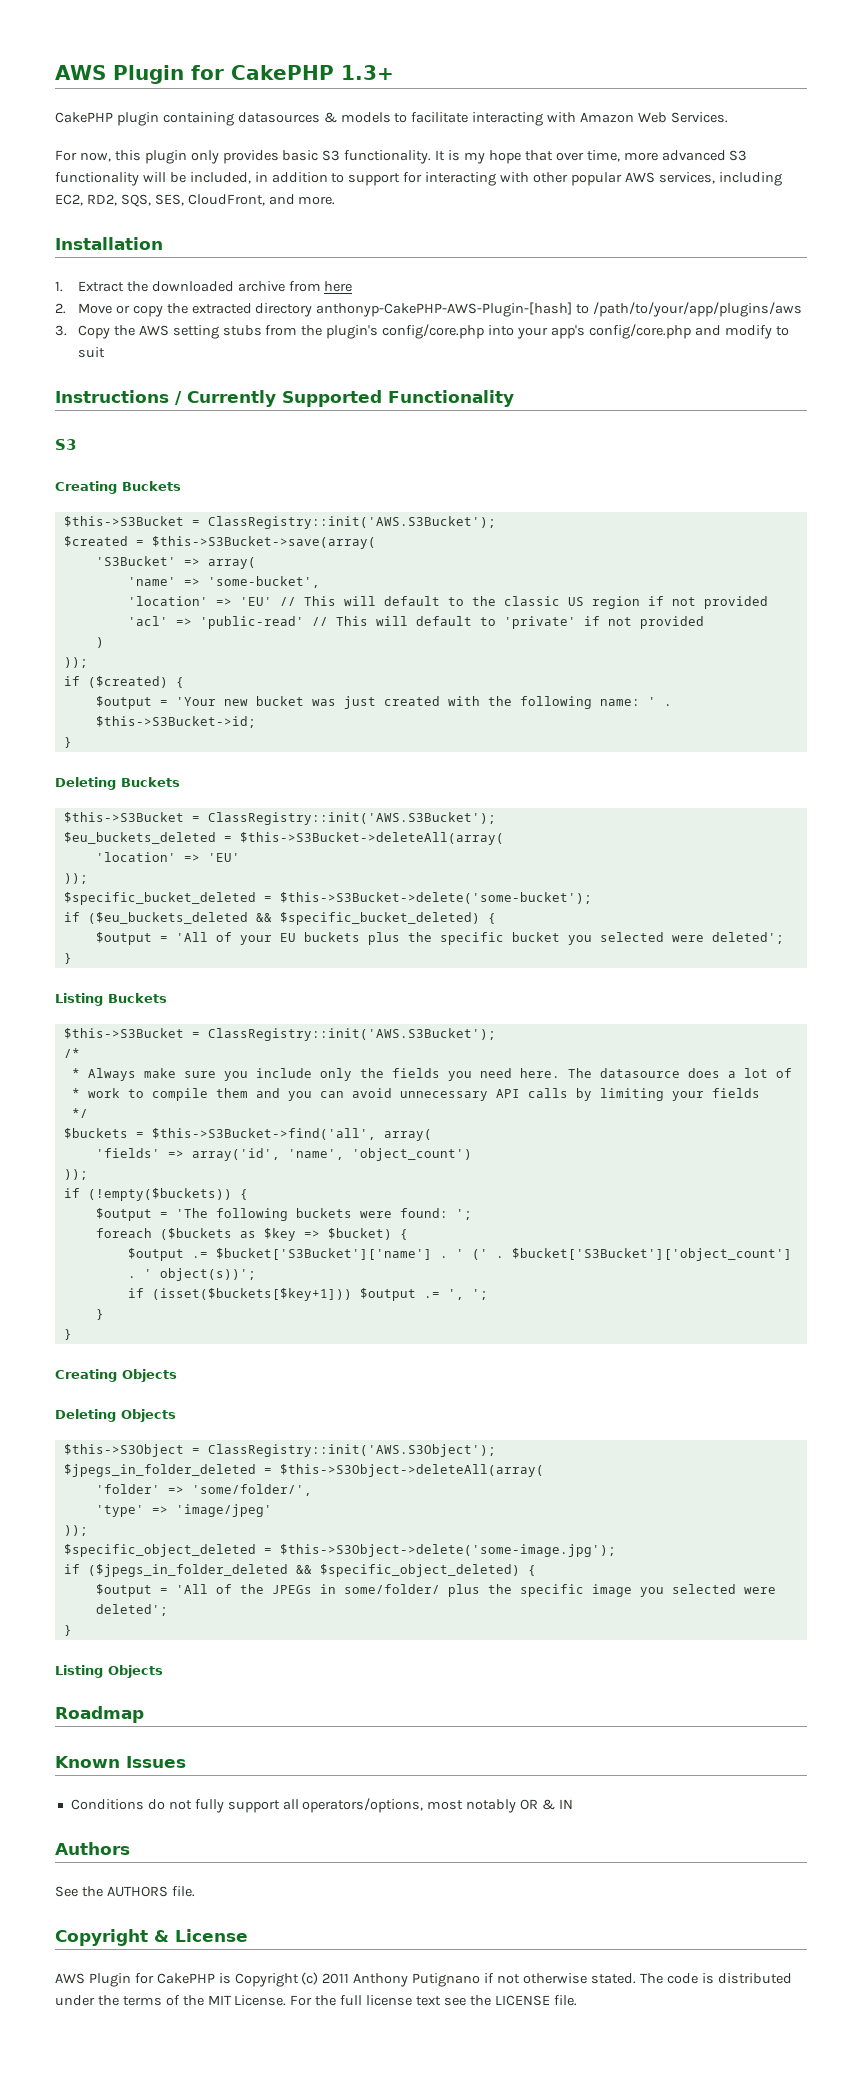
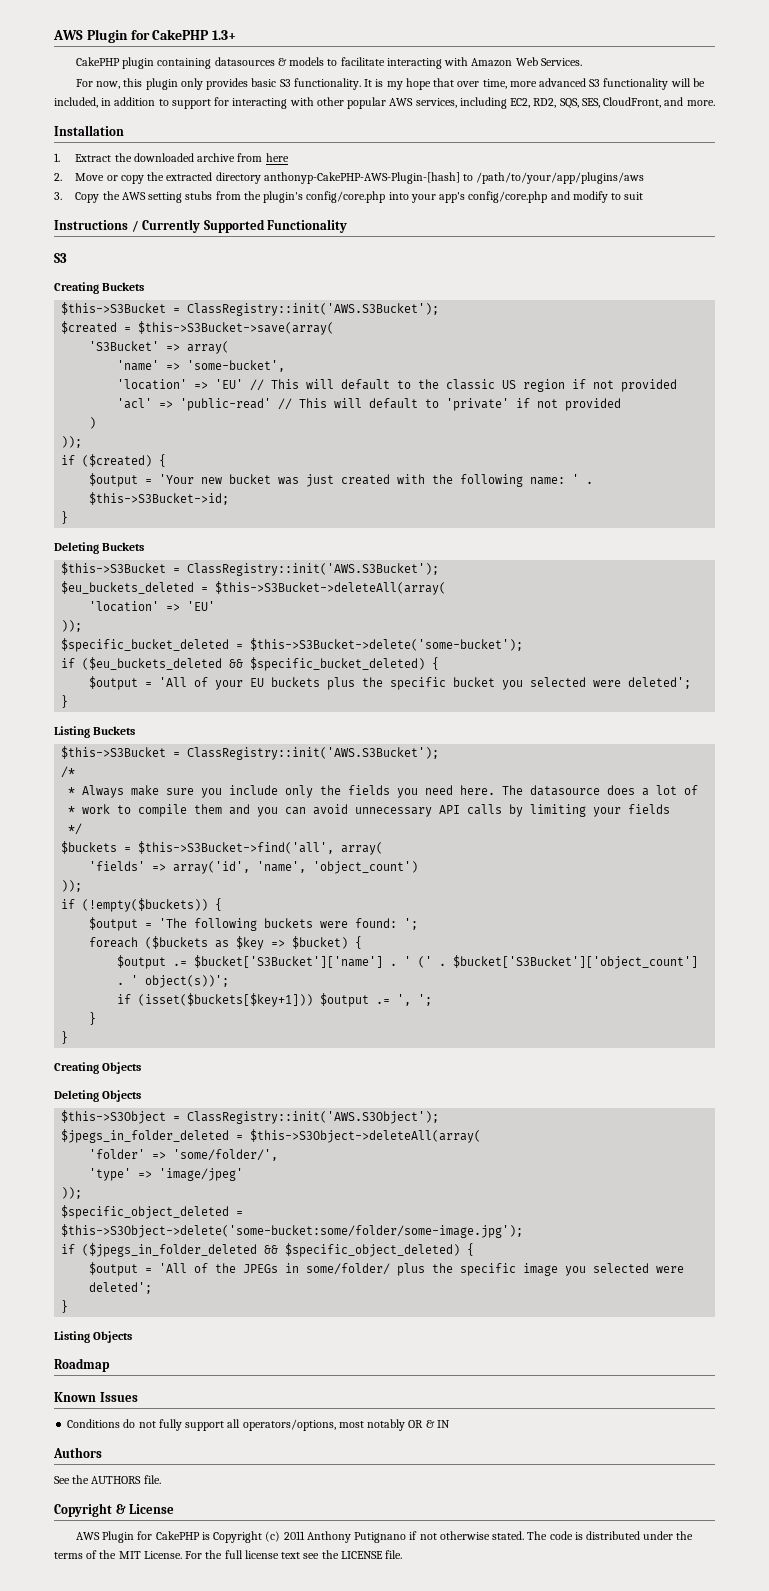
- $specific_object_deleted = $this->S3Object->delete('some-image.jpg');
+ $specific_object_deleted = $this->S3Object->delete('some-bucket:some/folder/some-image.jpg');

